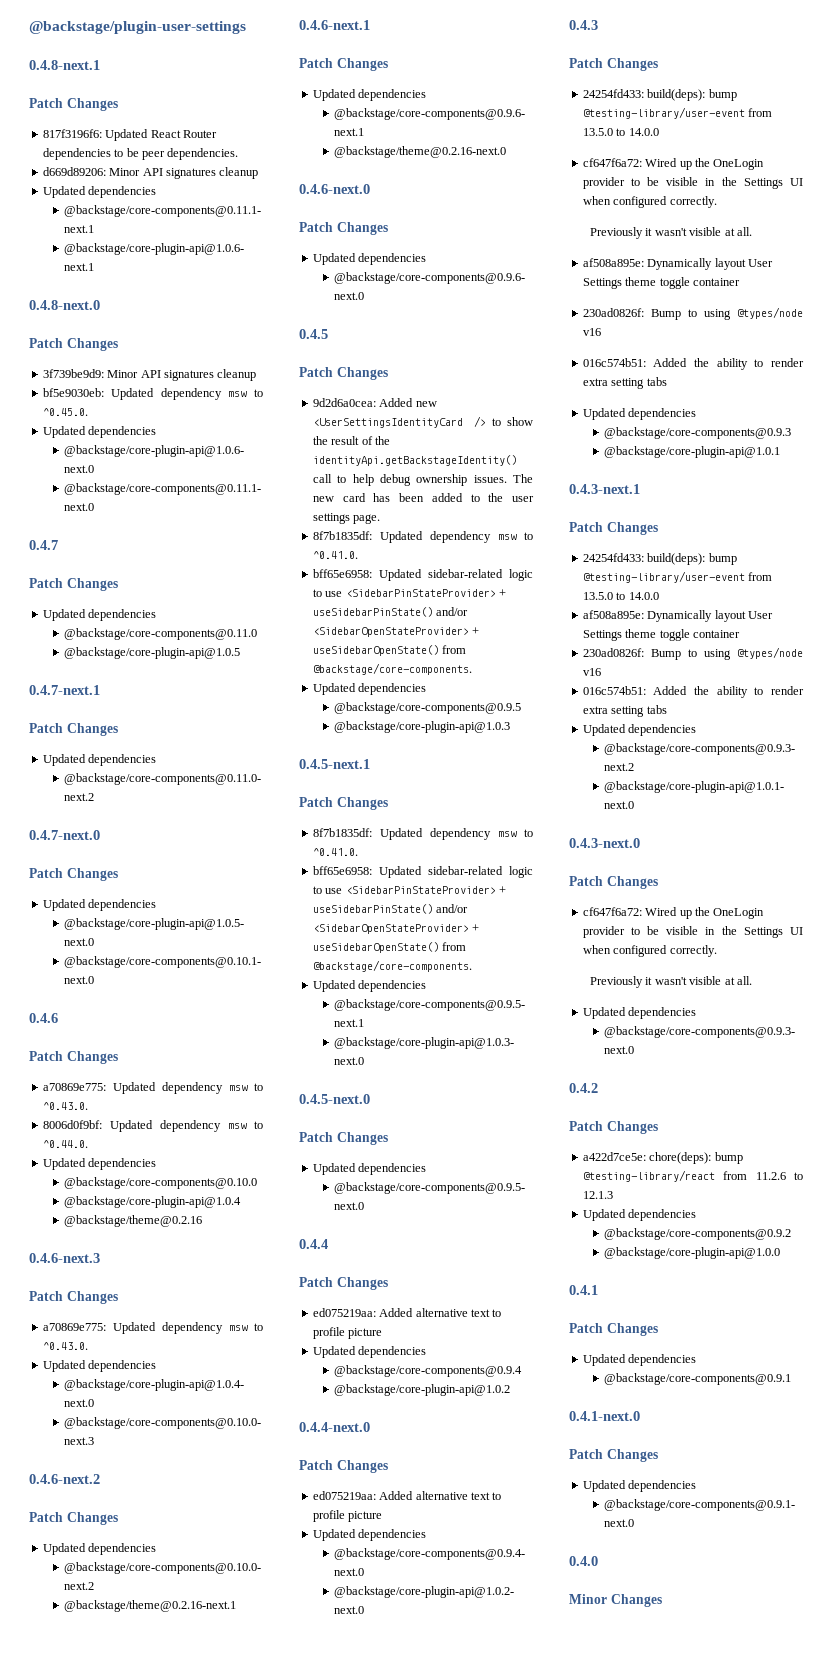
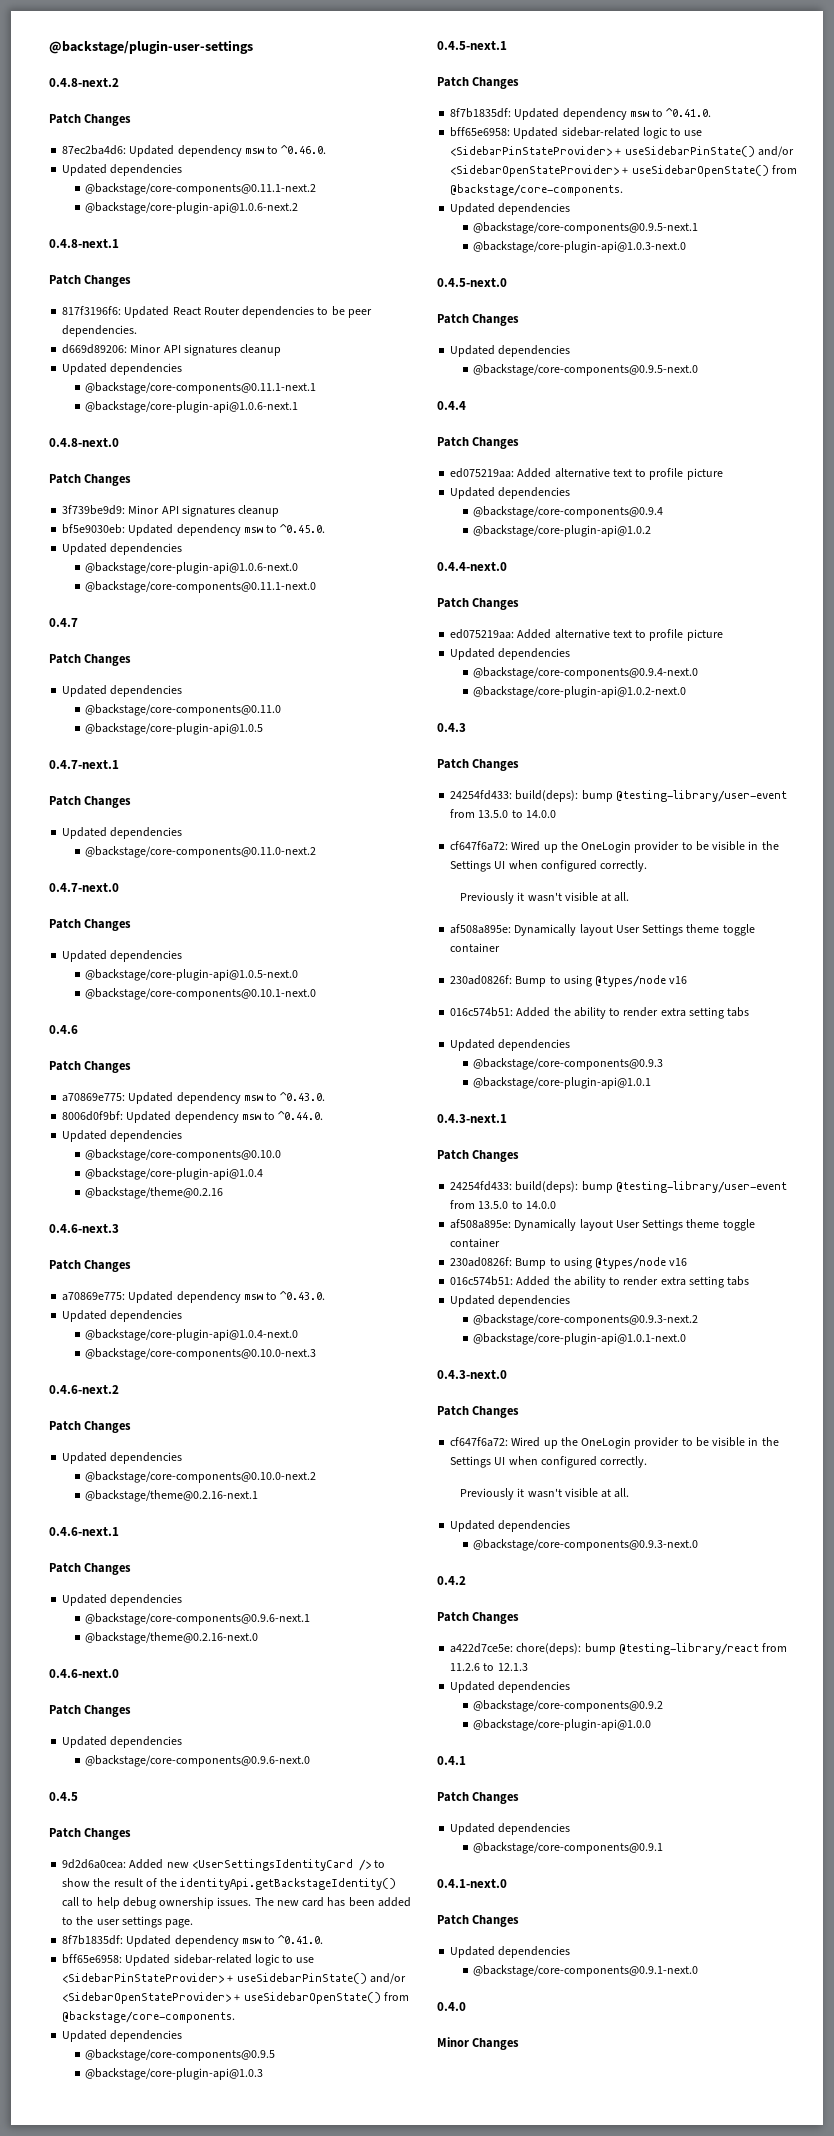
+ 0.4.8-next.2
+ Patch Changes
+ 87ec2ba4d6: Updated dependency msw to ^0.46.0.
+ Updated dependencies
+ @backstage/core-components@0.11.1-next.2
+ @backstage/core-plugin-api@1.0.6-next.2

